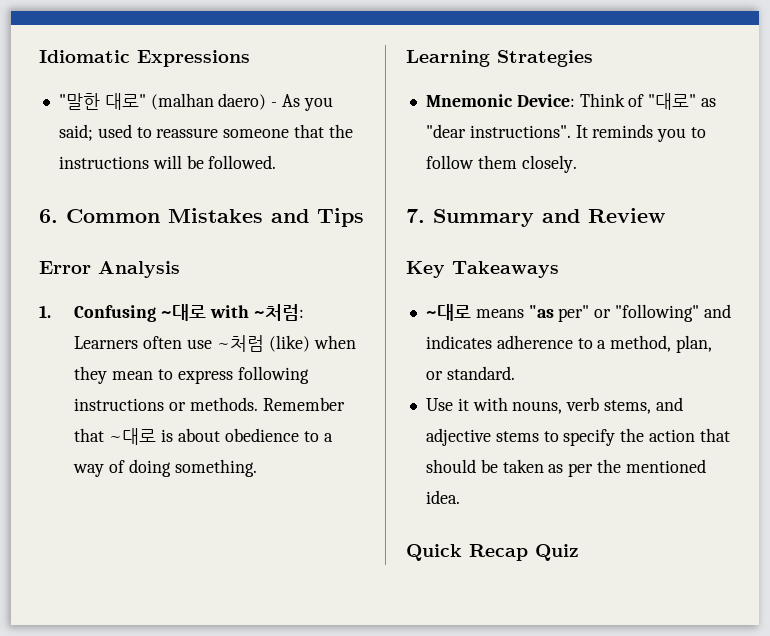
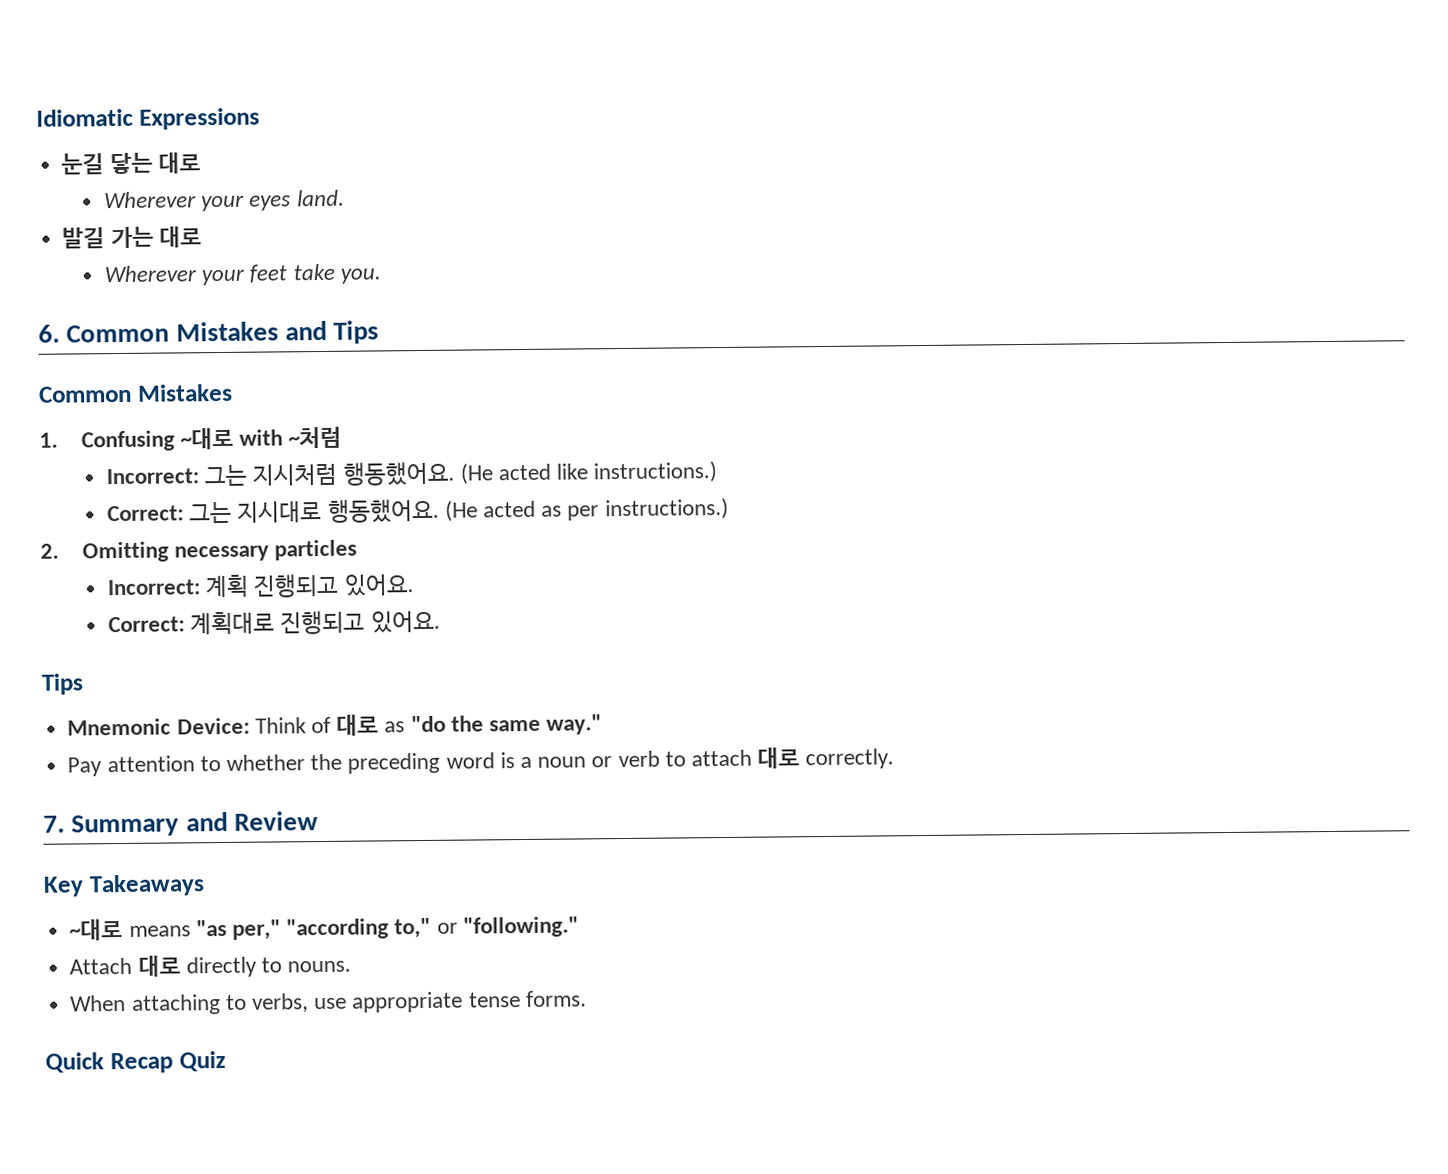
- "말한 대로" (malhan daero) - As you said; used to reassure someone that the instructions will be followed.
+ 눈길 닿는 대로
+ Wherever your eyes land.
+ 발길 가는 대로
+ Wherever your feet take you.
  6. Common Mistakes and Tips
- Error Analysis
+ Common Mistakes
- 1. Confusing ~대로 with ~처럼: Learners often use ~처럼 (like) when they mean to express following instructions or methods. Remember that ~대로 is about obedience to a way of doing something.
- Learning Strategies
- Mnemonic Device: Think of "대로" as "dear instructions". It reminds you to follow them closely.
+ 1. Confusing ~대로 with ~처럼
+ Incorrect: 그는 지시처럼 행동했어요. (He acted like instructions.)
+ Correct: 그는 지시대로 행동했어요. (He acted as per instructions.)
+ 2. Omitting necessary particles
+ Incorrect: 계획 진행되고 있어요.
+ Correct: 계획대로 진행되고 있어요.
+ Tips
+ Mnemonic Device: Think of 대로 as "do the same way."
+ Pay attention to whether the preceding word is a noun or verb to attach 대로 correctly.
- ~대로 means "as per" or "following" and indicates adherence to a method, plan, or standard.
- Use it with nouns, verb stems, and adjective stems to specify the action that should be taken as per the mentioned idea.
+ ~대로 means "as per," "according to," or "following."
+ Attach 대로 directly to nouns.
+ When attaching to verbs, use appropriate tense forms.

